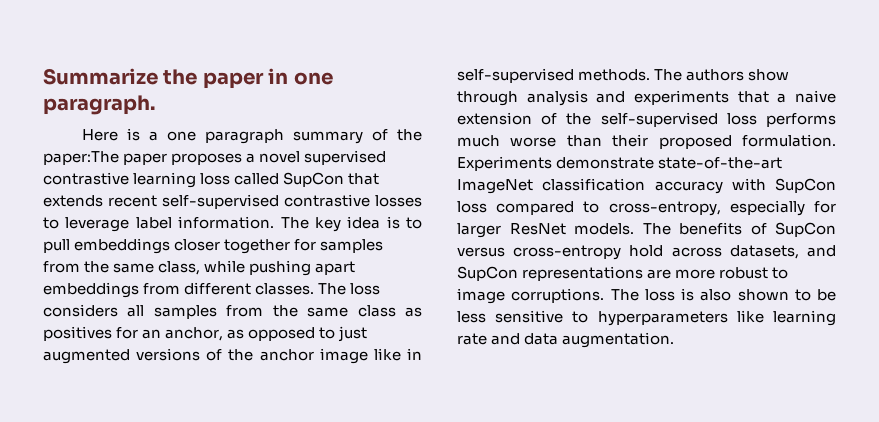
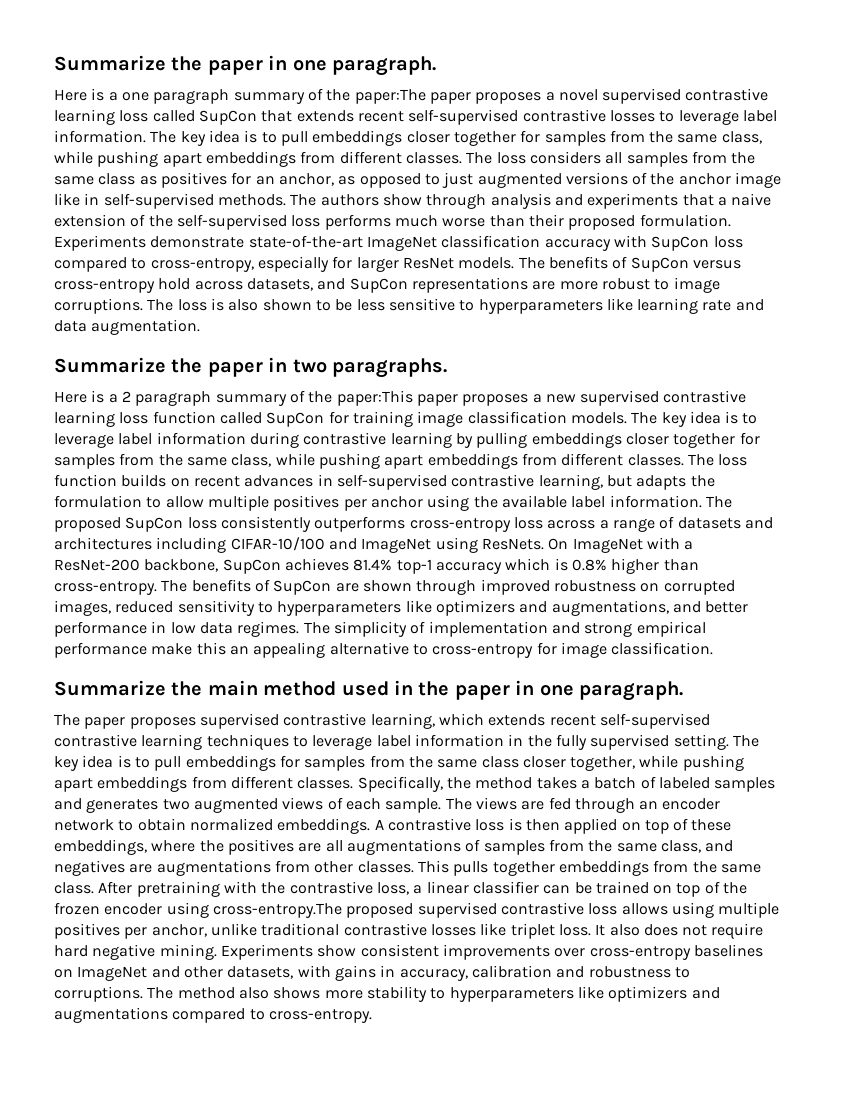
+ Summarize the paper in two paragraphs.
+ Here is a 2 paragraph summary of the paper:This paper proposes a new supervised contrastive learning loss function called SupCon for training image classification models. The key idea is to leverage label information during contrastive learning by pulling embeddings closer together for samples from the same class, while pushing apart embeddings from different classes. The loss function builds on recent advances in self-supervised contrastive learning, but adapts the formulation to allow multiple positives per anchor using the available label information. The proposed SupCon loss consistently outperforms cross-entropy loss across a range of datasets and architectures including CIFAR-10/100 and ImageNet using ResNets. On ImageNet with a ResNet-200 backbone, SupCon achieves 81.4% top-1 accuracy which is 0.8% higher than cross-entropy. The benefits of SupCon are shown through improved robustness on corrupted images, reduced sensitivity to hyperparameters like optimizers and augmentations, and better performance in low data regimes. The simplicity of implementation and strong empirical performance make this an appealing alternative to cross-entropy for image classification.
+ Summarize the main method used in the paper in one paragraph.
+ The paper proposes supervised contrastive learning, which extends recent self-supervised contrastive learning techniques to leverage label information in the fully supervised setting. The key idea is to pull embeddings for samples from the same class closer together, while pushing apart embeddings from different classes. Specifically, the method takes a batch of labeled samples and generates two augmented views of each sample. The views are fed through an encoder network to obtain normalized embeddings. A contrastive loss is then applied on top of these embeddings, where the positives are all augmentations of samples from the same class, and negatives are augmentations from other classes. This pulls together embeddings from the same class. After pretraining with the contrastive loss, a linear classifier can be trained on top of the frozen encoder using cross-entropy.The proposed supervised contrastive loss allows using multiple positives per anchor, unlike traditional contrastive losses like triplet loss. It also does not require hard negative mining. Experiments show consistent improvements over cross-entropy baselines on ImageNet and other datasets, with gains in accuracy, calibration and robustness to corruptions. The method also shows more stability to hyperparameters like optimizers and augmentations compared to cross-entropy.

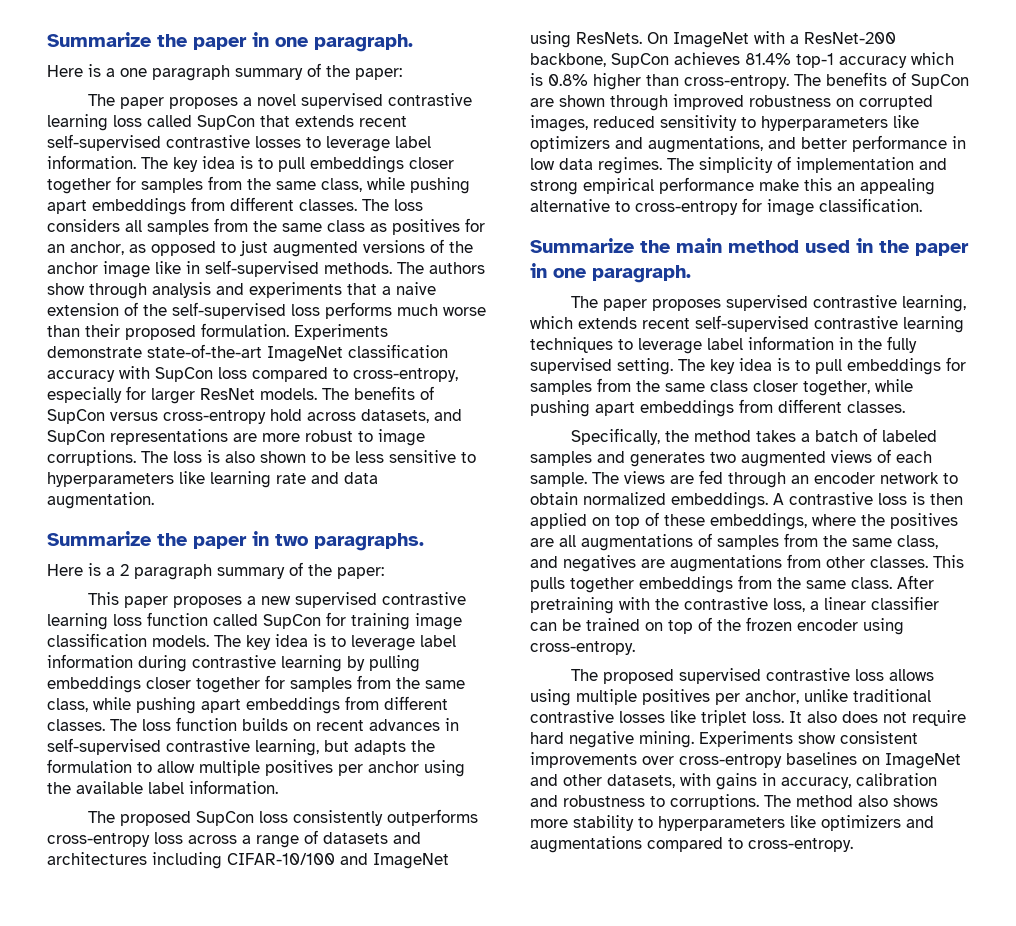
- Here is a one paragraph summary of the paper:The paper proposes a novel supervised contrastive learning loss called SupCon that extends recent self-supervised contrastive losses to leverage label information.
+ Here is a one paragraph summary of the paper:
+ The paper proposes a novel supervised contrastive learning loss called SupCon that extends recent self-supervised contrastive losses to leverage label information.
- Here is a 2 paragraph summary of the paper:This paper proposes a new supervised contrastive learning loss function called SupCon for training image classification models.
+ Here is a 2 paragraph summary of the paper:
+ This paper proposes a new supervised contrastive learning loss function called SupCon for training image classification models.
- The loss function builds on recent advances in self-supervised contrastive learning, but adapts the formulation to allow multiple positives per anchor using the available label information. The proposed SupCon loss consistently outperforms cross-entropy loss across a range of datasets and architectures including CIFAR-10/100 and ImageNet using ResNets.
+ The loss function builds on recent advances in self-supervised contrastive learning, but adapts the formulation to allow multiple positives per anchor using the available label information.
+ The proposed SupCon loss consistently outperforms cross-entropy loss across a range of datasets and architectures including CIFAR-10/100 and ImageNet using ResNets.
- The key idea is to pull embeddings for samples from the same class closer together, while pushing apart embeddings from different classes. Specifically, the method takes a batch of labeled samples and generates two augmented views of each sample.
+ The key idea is to pull embeddings for samples from the same class closer together, while pushing apart embeddings from different classes.
+ Specifically, the method takes a batch of labeled samples and generates two augmented views of each sample.
- After pretraining with the contrastive loss, a linear classifier can be trained on top of the frozen encoder using cross-entropy.The proposed supervised contrastive loss allows using multiple positives per anchor, unlike traditional contrastive losses like triplet loss.
+ After pretraining with the contrastive loss, a linear classifier can be trained on top of the frozen encoder using cross-entropy.
+ The proposed supervised contrastive loss allows using multiple positives per anchor, unlike traditional contrastive losses like triplet loss.

